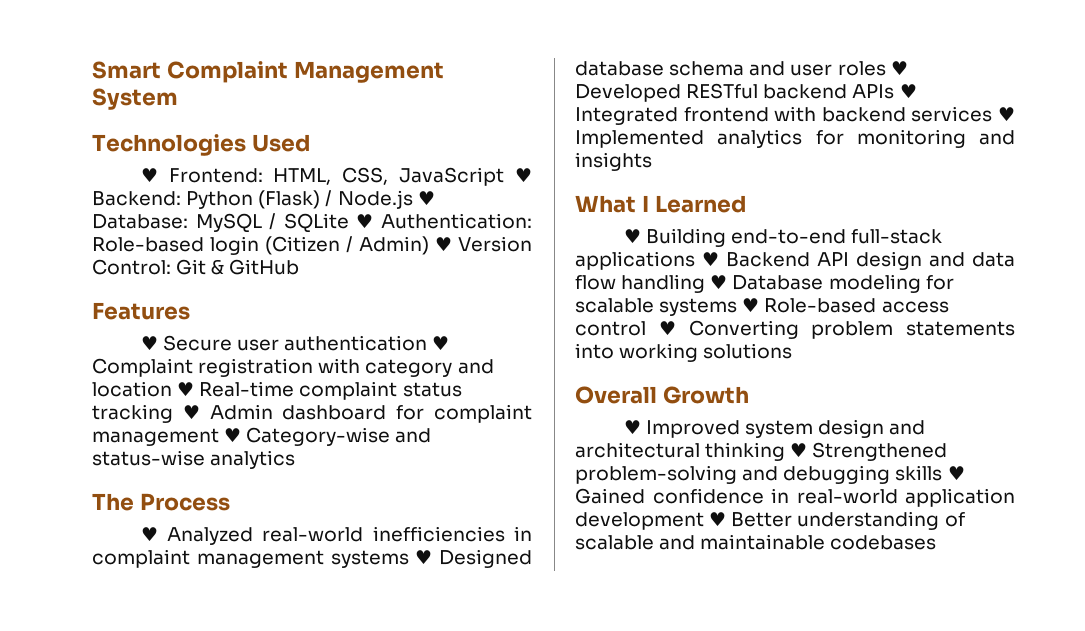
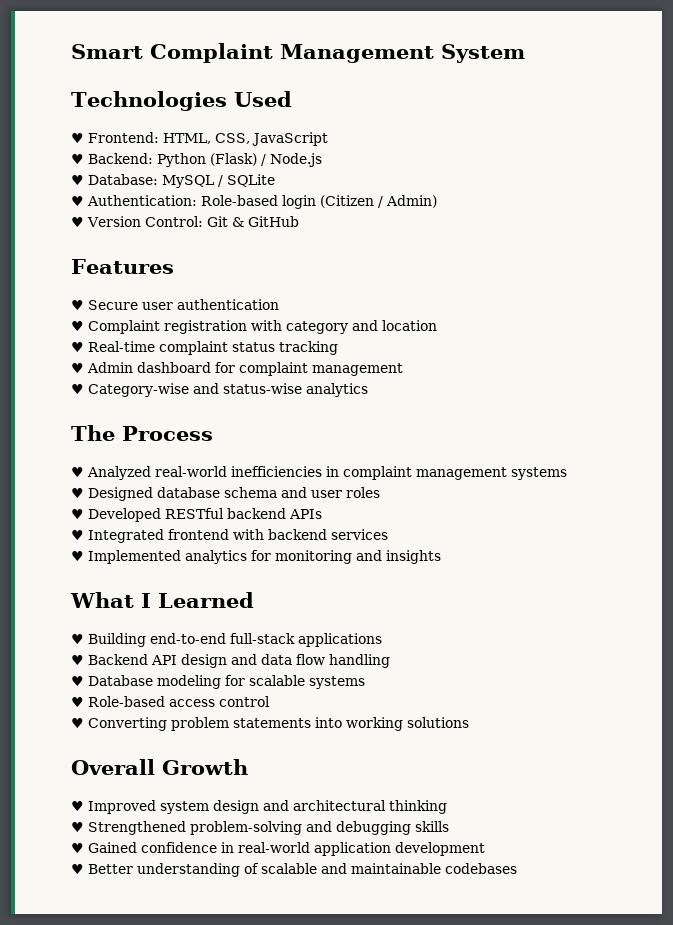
- ♥ Frontend: HTML, CSS, JavaScript ♥ Backend: Python (Flask) / Node.js ♥ Database: MySQL / SQLite ♥ Authentication: Role-based login (Citizen / Admin) ♥ Version Control: Git & GitHub
+ ♥ Frontend: HTML, CSS, JavaScript
+ ♥ Backend: Python (Flask) / Node.js
+ ♥ Database: MySQL / SQLite
+ ♥ Authentication: Role-based login (Citizen / Admin)
+ ♥ Version Control: Git & GitHub
- ♥ Secure user authentication ♥ Complaint registration with category and location ♥ Real-time complaint status tracking ♥ Admin dashboard for complaint management ♥ Category-wise and status-wise analytics
+ ♥ Secure user authentication
+ ♥ Complaint registration with category and location
+ ♥ Real-time complaint status tracking
+ ♥ Admin dashboard for complaint management
+ ♥ Category-wise and status-wise analytics
- ♥ Analyzed real-world inefficiencies in complaint management systems ♥ Designed database schema and user roles ♥ Developed RESTful backend APIs ♥ Integrated frontend with backend services ♥ Implemented analytics for monitoring and insights
+ ♥ Analyzed real-world inefficiencies in complaint management systems
+ ♥ Designed database schema and user roles
+ ♥ Developed RESTful backend APIs
+ ♥ Integrated frontend with backend services
+ ♥ Implemented analytics for monitoring and insights
- ♥ Building end-to-end full-stack applications ♥ Backend API design and data flow handling ♥ Database modeling for scalable systems ♥ Role-based access control ♥ Converting problem statements into working solutions
+ ♥ Building end-to-end full-stack applications
+ ♥ Backend API design and data flow handling
+ ♥ Database modeling for scalable systems
+ ♥ Role-based access control
+ ♥ Converting problem statements into working solutions
- ♥ Improved system design and architectural thinking ♥ Strengthened problem-solving and debugging skills ♥ Gained confidence in real-world application development ♥ Better understanding of scalable and maintainable codebases
+ ♥ Improved system design and architectural thinking
+ ♥ Strengthened problem-solving and debugging skills
+ ♥ Gained confidence in real-world application development
+ ♥ Better understanding of scalable and maintainable codebases

